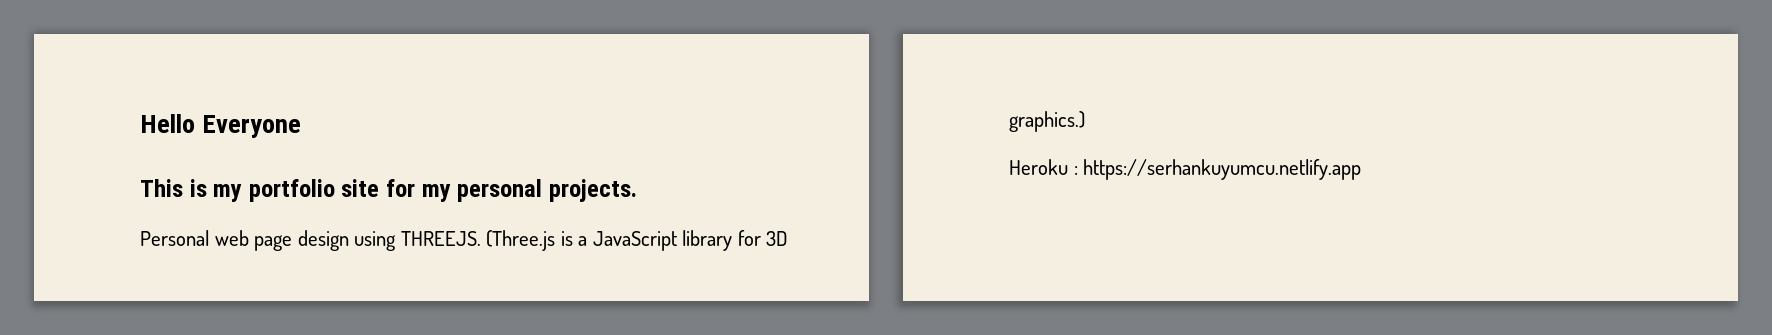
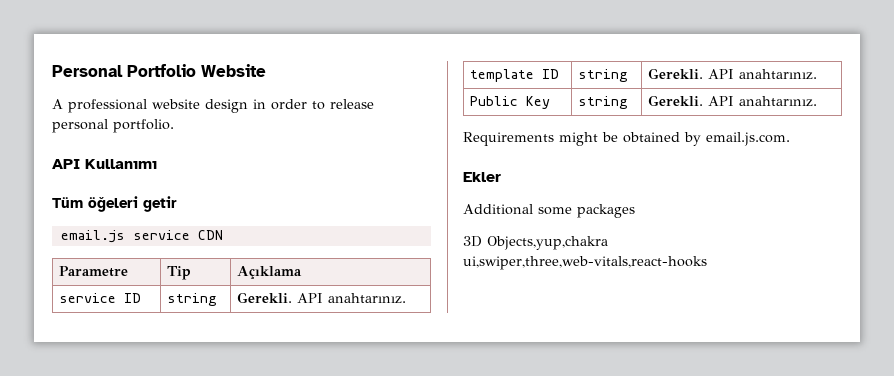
- Hello Everyone
- This is my portfolio site for my personal projects.
- Personal web page design using THREEJS. (Three.js is a JavaScript library for 3D graphics.)
- Heroku : https://serhankuyumcu.netlify.app
+ Personal Portfolio Website
+ A professional website design in order to release personal portfolio.
+ API Kullanımı
+ Tüm öğeleri getir
+ email.js service CDN
+ Parametre | Tip | Açıklama
+ service ID | string | Gerekli. API anahtarınız.
+ template ID | string | Gerekli. API anahtarınız.
+ Public Key | string | Gerekli. API anahtarınız.
+ Requirements might be obtained by email.js.com.
+ Ekler
+ Additional some packages
+ 3D Objects,yup,chakra ui,swiper,three,web-vitals,react-hooks

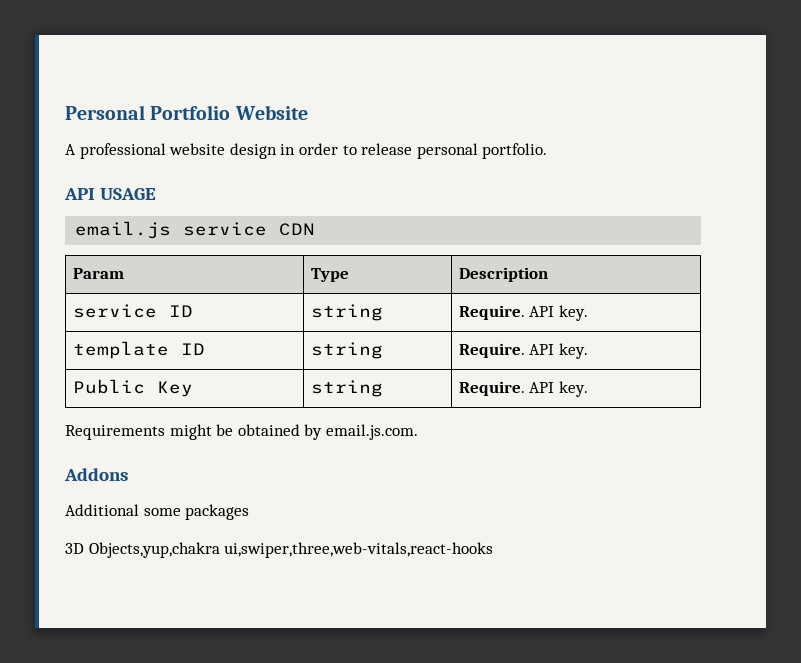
- API Kullanımı
- Tüm öğeleri getir
+ API USAGE
- Parametre | Tip | Açıklama
+ Param | Type | Description
- service ID | string | Gerekli. API anahtarınız.
+ service ID | string | Require. API key.
- template ID | string | Gerekli. API anahtarınız.
+ template ID | string | Require. API key.
- Public Key | string | Gerekli. API anahtarınız.
+ Public Key | string | Require. API key.
- Ekler
+ Addons

